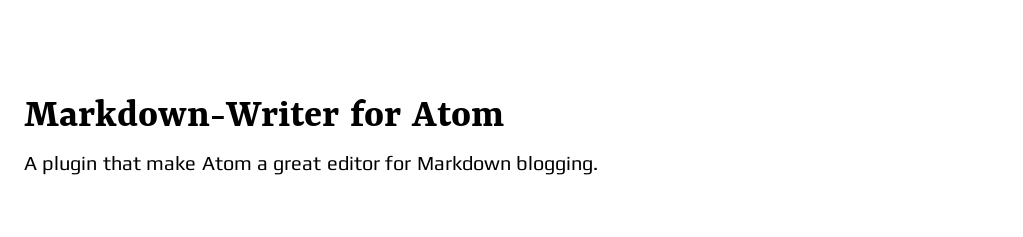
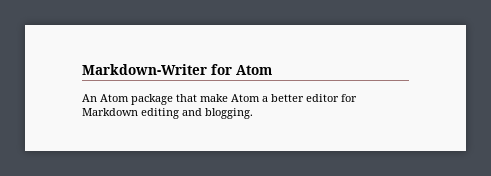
- A plugin that make Atom a great editor for Markdown blogging.
+ An Atom package that make Atom a better editor for Markdown editing and blogging.

